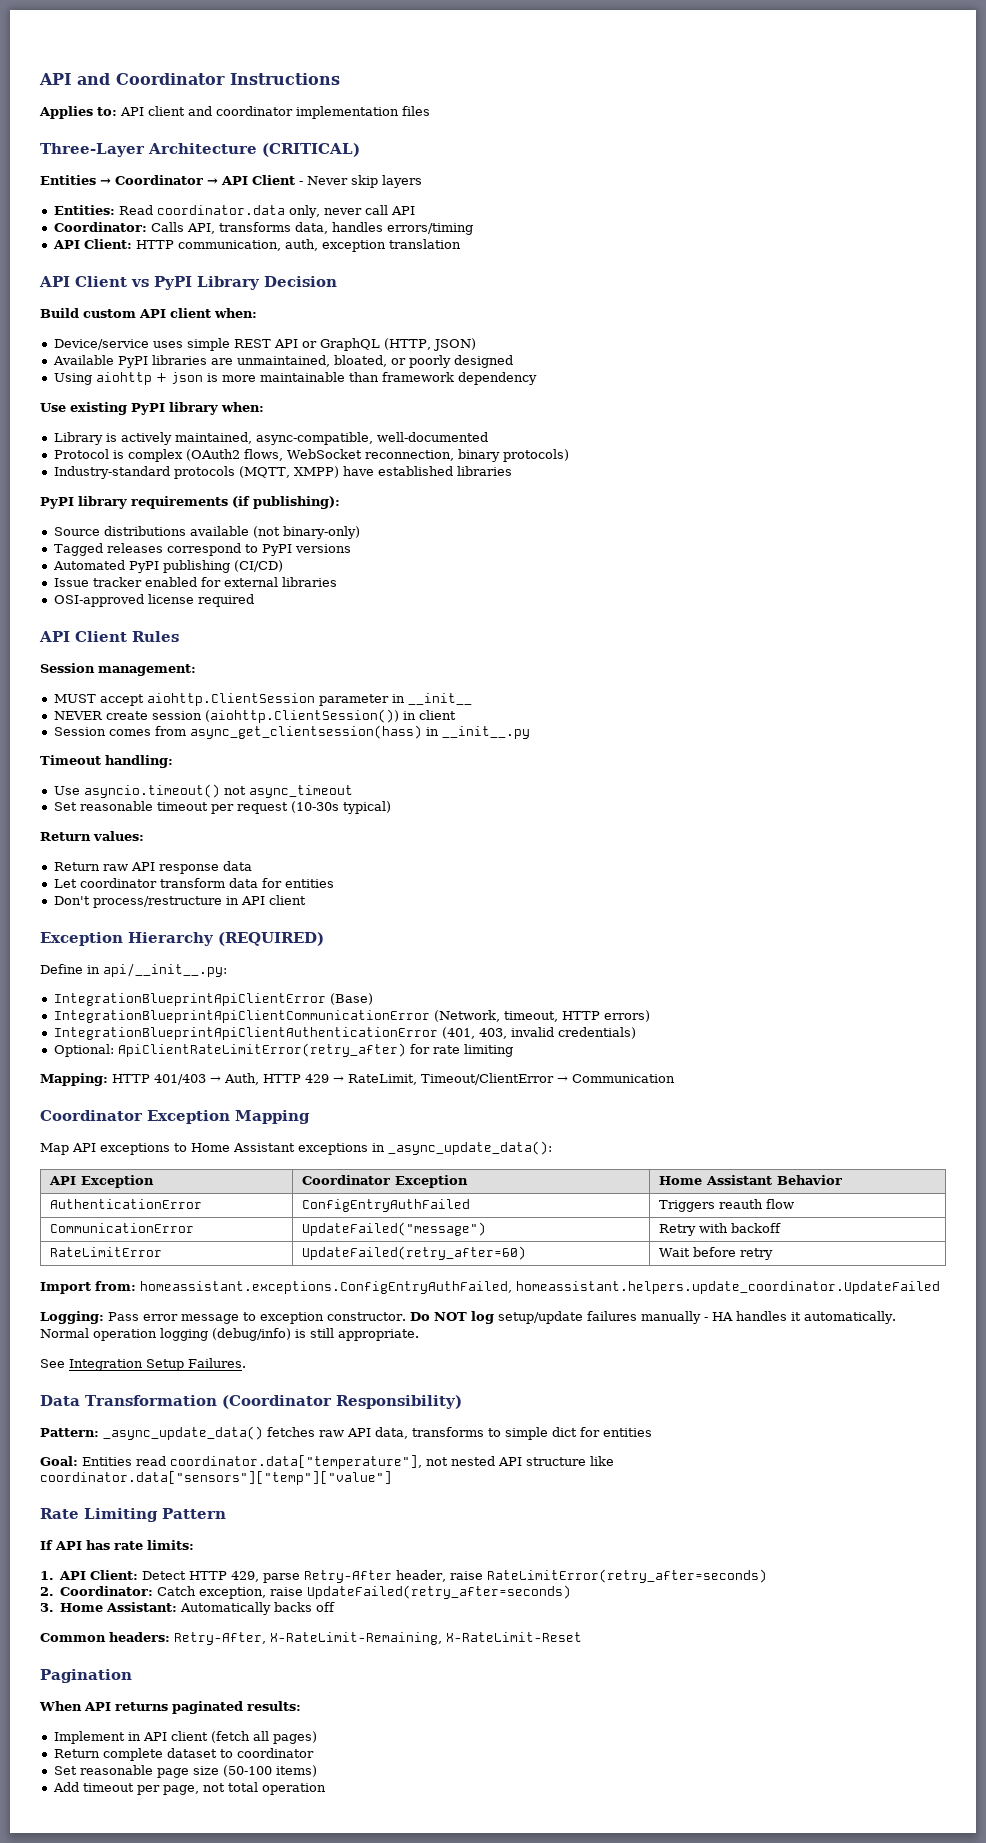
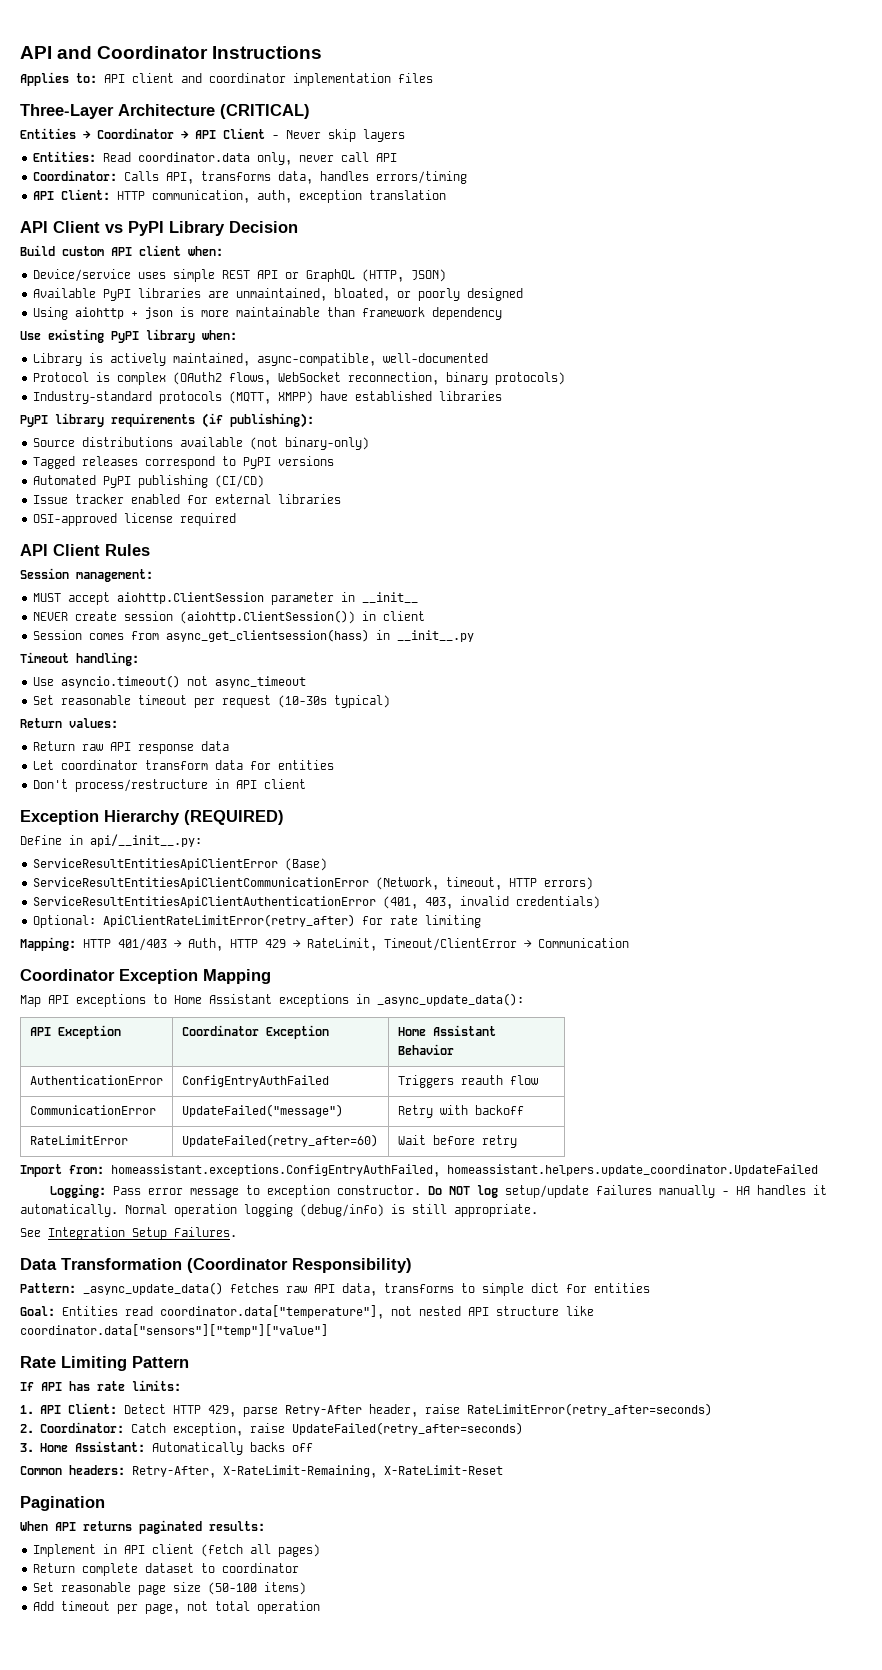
- IntegrationBlueprintApiClientError (Base)
+ ServiceResultEntitiesApiClientError (Base)
- IntegrationBlueprintApiClientCommunicationError (Network, timeout, HTTP errors)
+ ServiceResultEntitiesApiClientCommunicationError (Network, timeout, HTTP errors)
- IntegrationBlueprintApiClientAuthenticationError (401, 403, invalid credentials)
+ ServiceResultEntitiesApiClientAuthenticationError (401, 403, invalid credentials)

